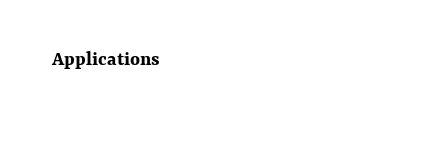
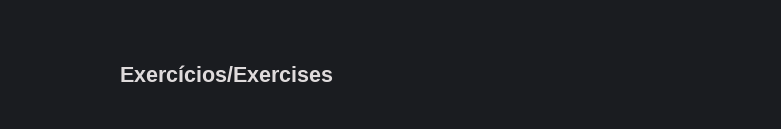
- Applications
+ Exercícios/Exercises

